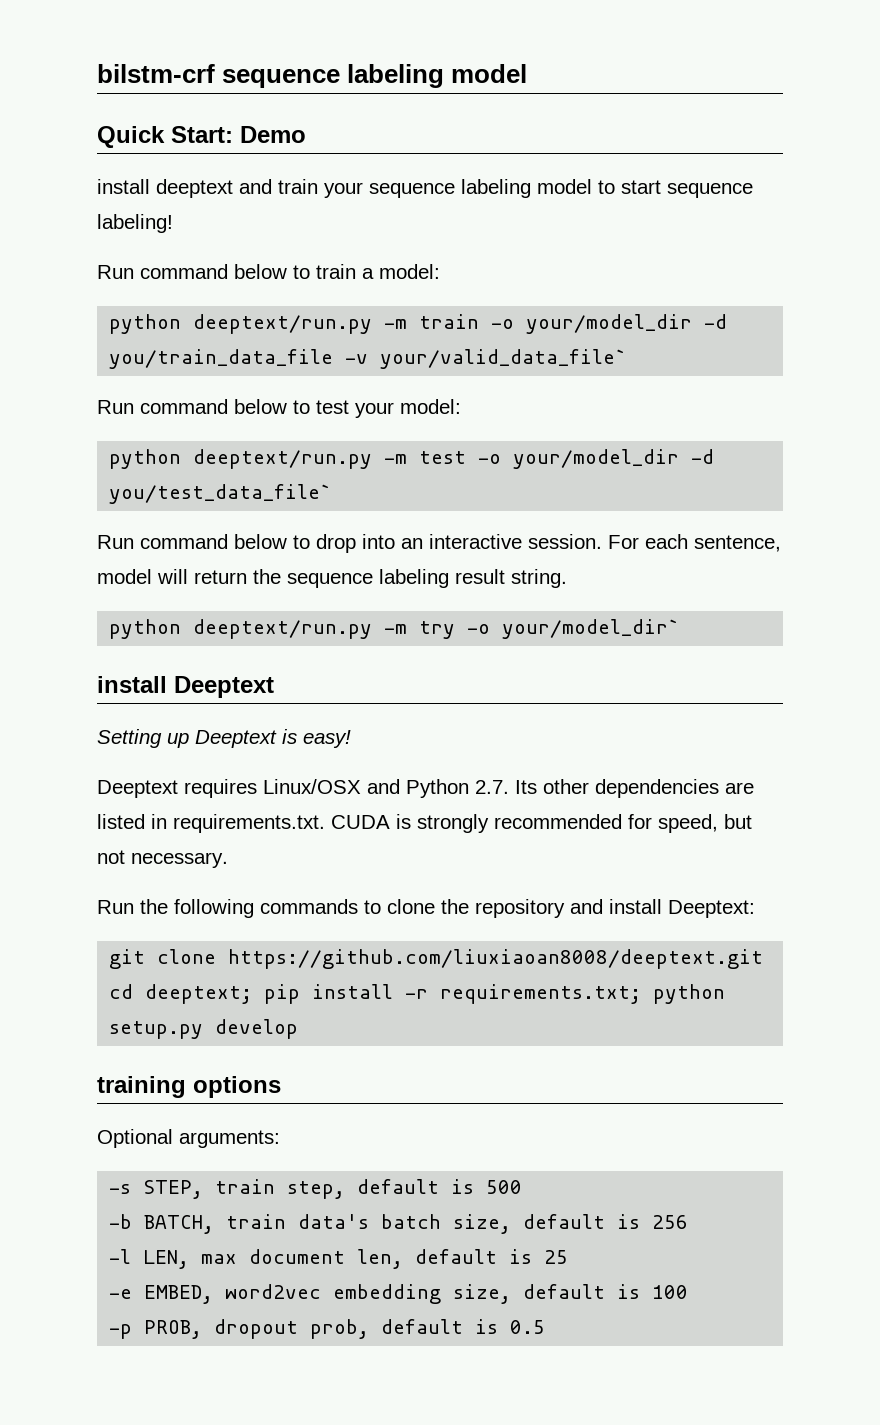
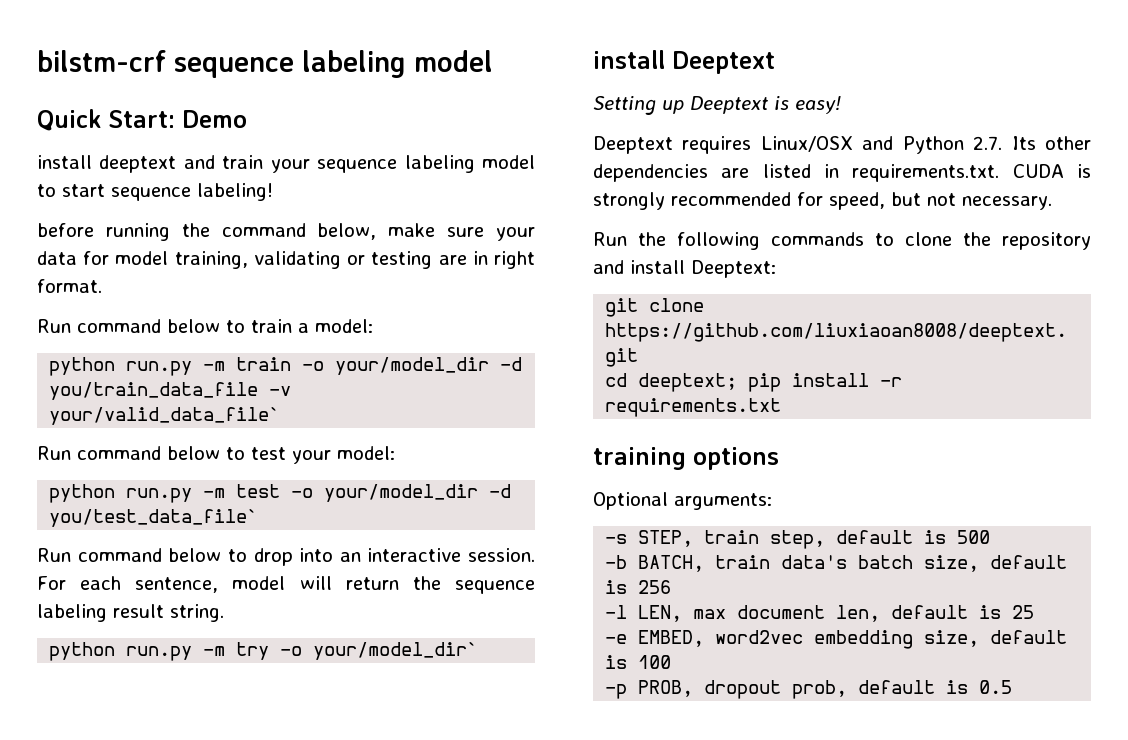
+ before running the command below, make sure your data for model training, validating or testing are in right format.
- python deeptext/run.py -m train -o your/model_dir -d you/train_data_file -v your/valid_data_file`
+ python run.py -m train -o your/model_dir -d you/train_data_file -v your/valid_data_file`
- python deeptext/run.py -m test -o your/model_dir -d you/test_data_file`
+ python run.py -m test -o your/model_dir -d you/test_data_file`
- python deeptext/run.py -m try -o your/model_dir`
+ python run.py -m try -o your/model_dir`
- cd deeptext; pip install -r requirements.txt; python setup.py develop
+ cd deeptext; pip install -r requirements.txt

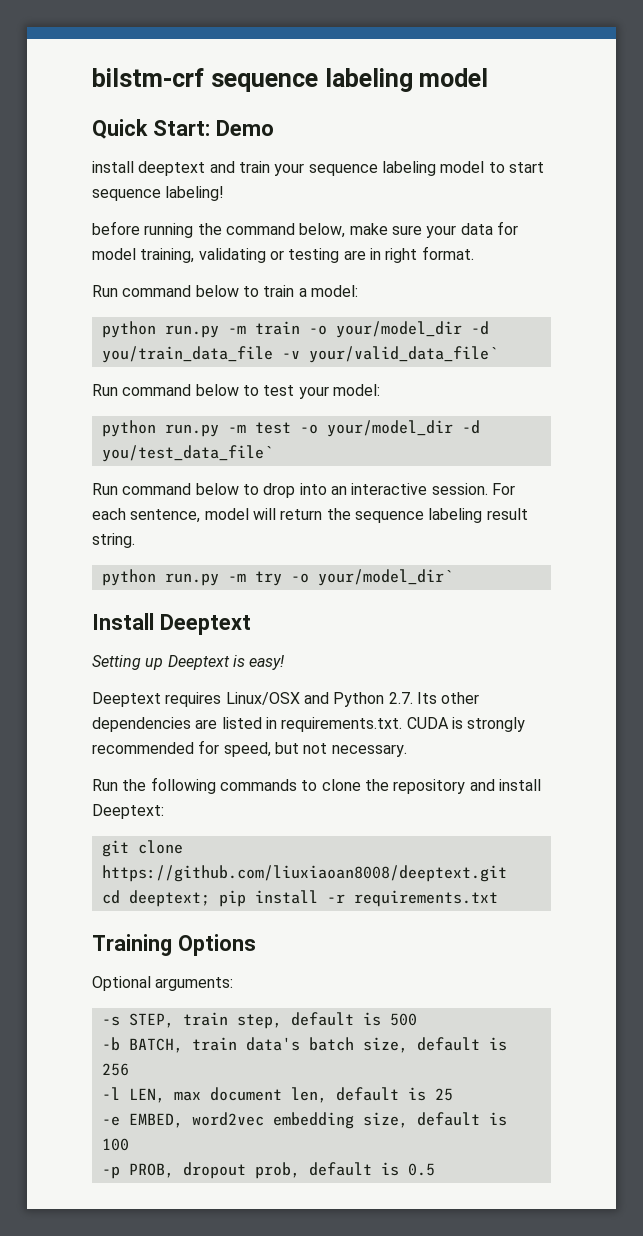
- install Deeptext
+ Install Deeptext
- training options
+ Training Options

